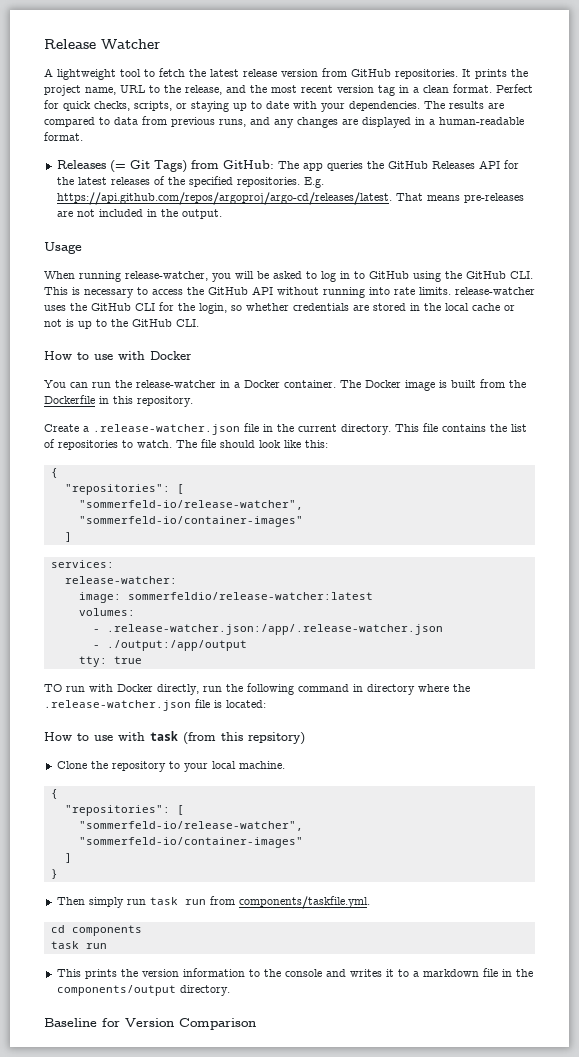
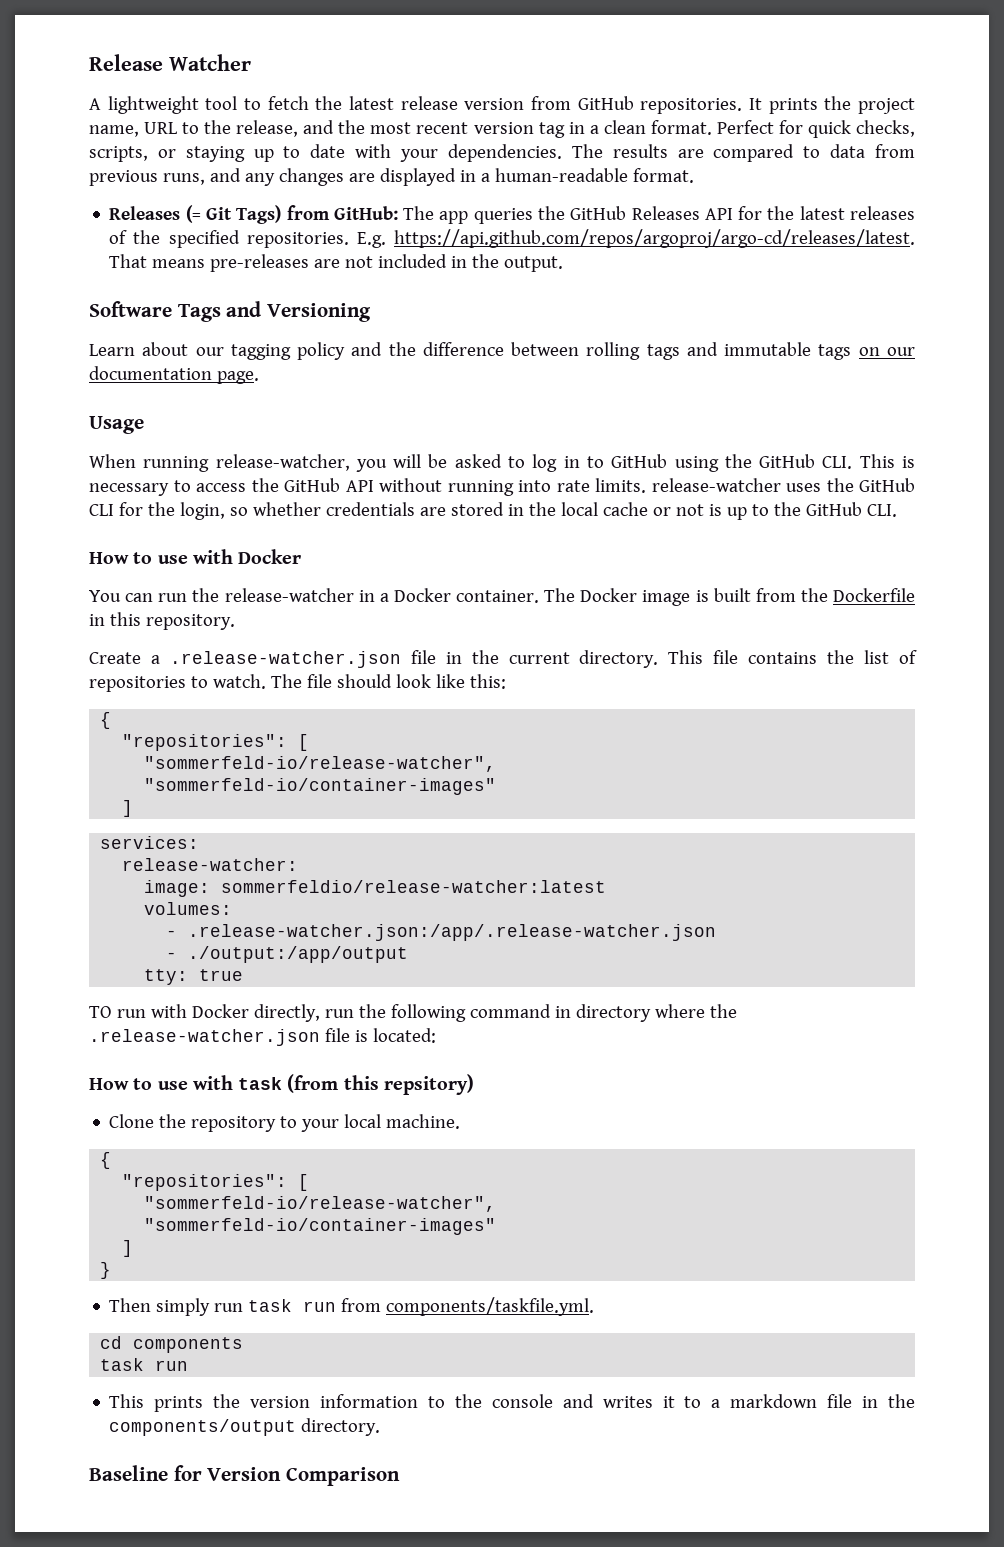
+ Software Tags and Versioning
+ Learn about our tagging policy and the difference between rolling tags and immutable tags on our documentation page.

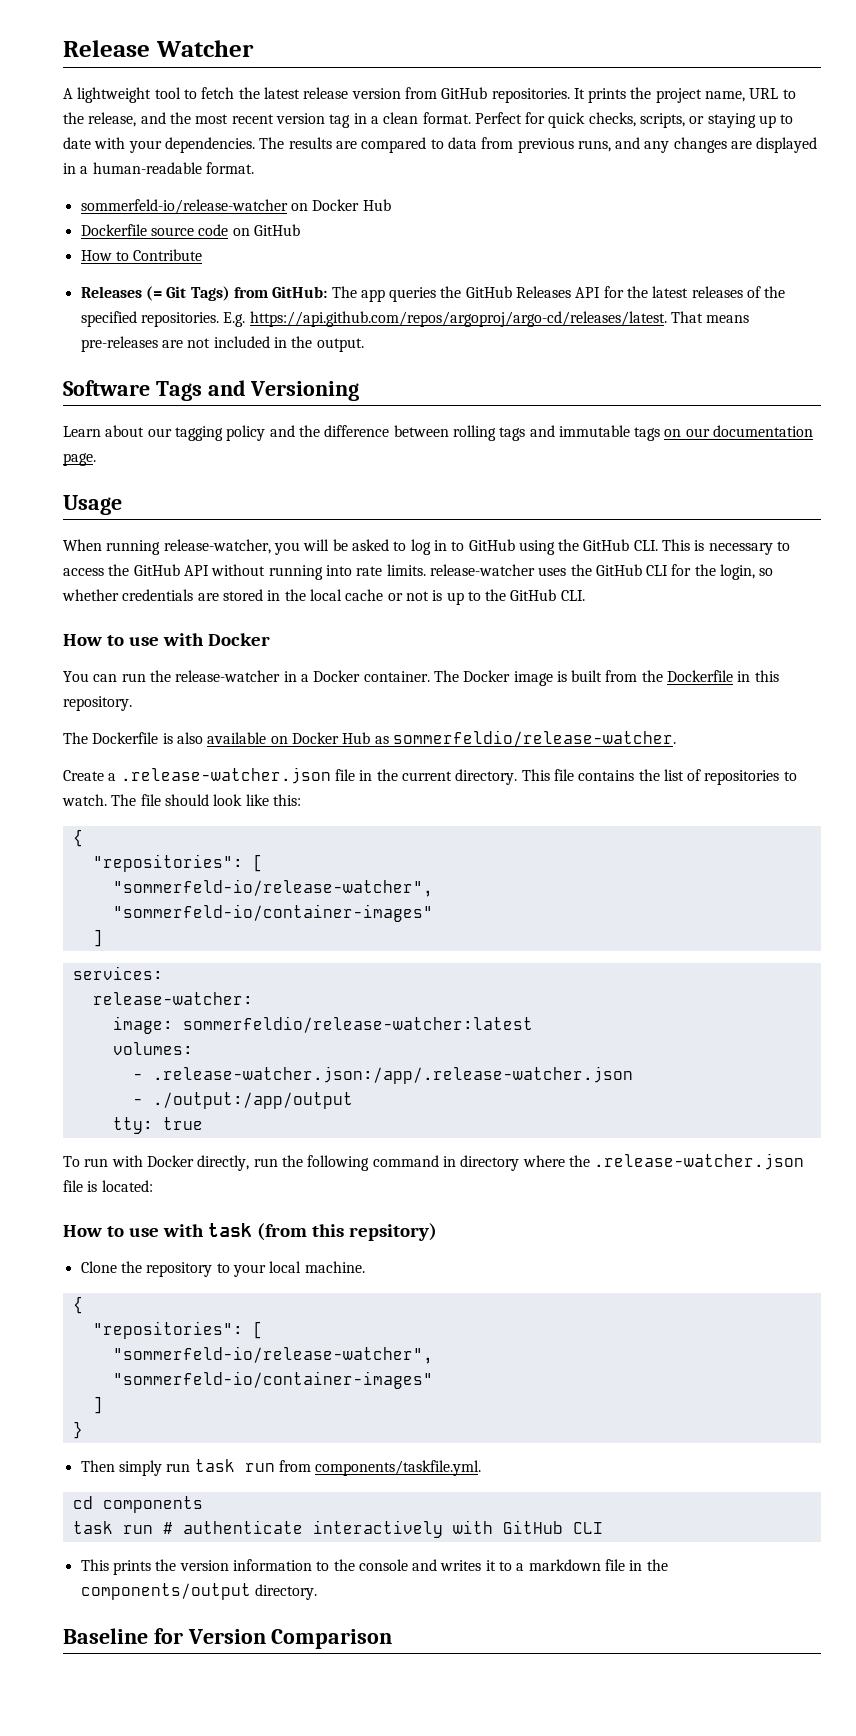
+ sommerfeld-io/release-watcher on Docker Hub
+ Dockerfile source code on GitHub
+ How to Contribute
+ The Dockerfile is also available on Docker Hub as sommerfeldio/release-watcher.
- TO run with Docker directly, run the following command in directory where the .release-watcher.json file is located:
+ To run with Docker directly, run the following command in directory where the .release-watcher.json file is located:
  cd components
- task run
+ task run # authenticate interactively with GitHub CLI

